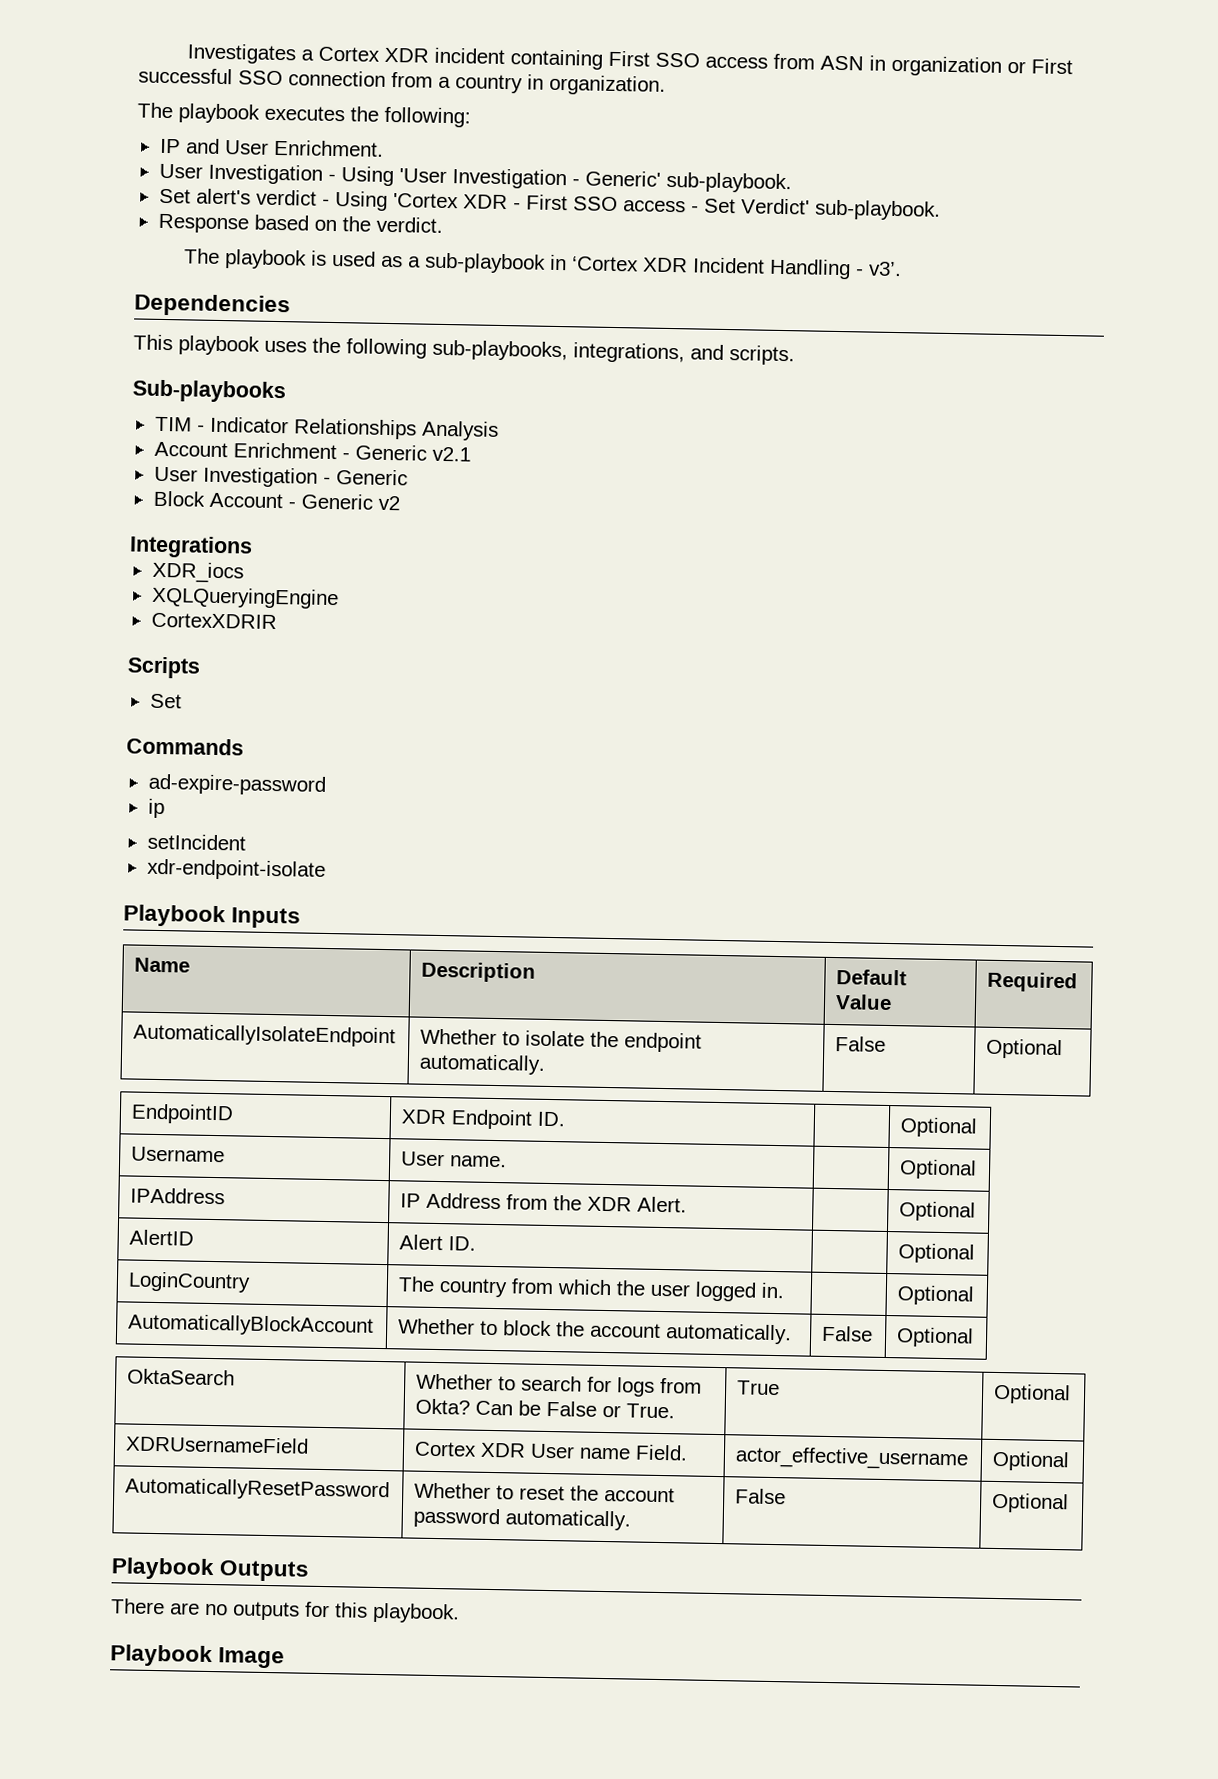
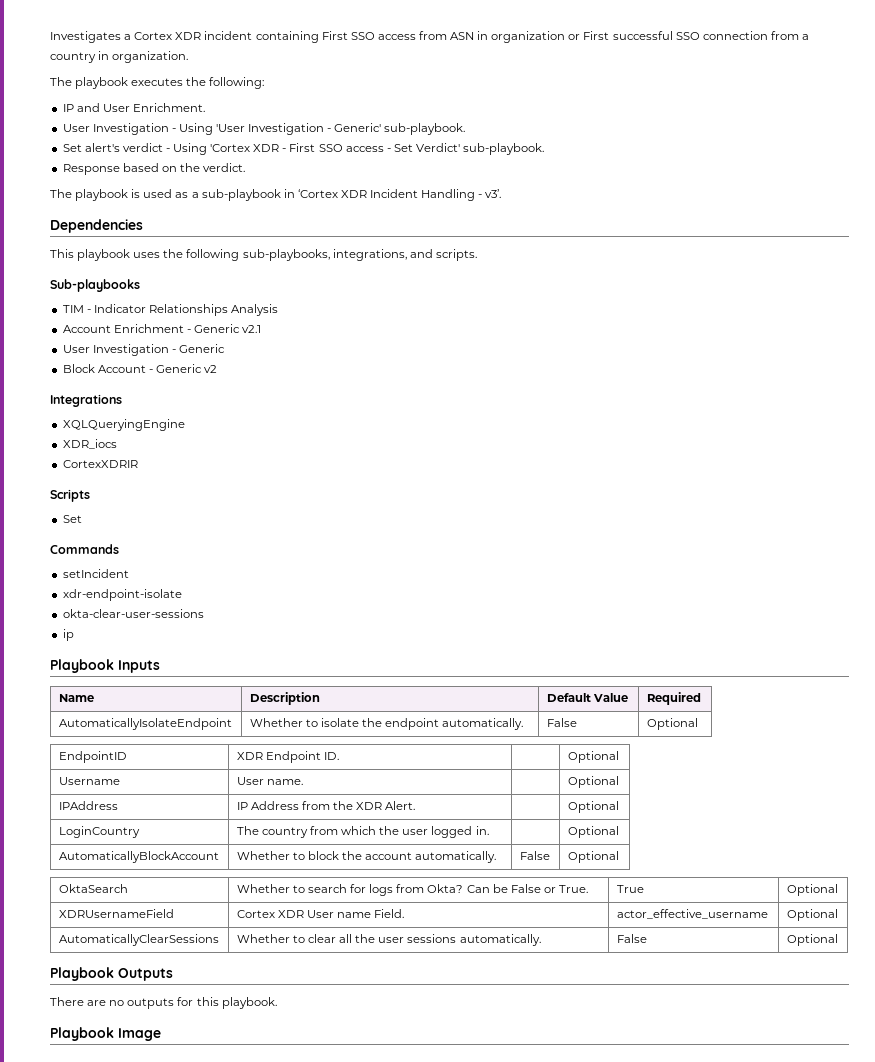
+ XQLQueryingEngine
- XQLQueryingEngine
- ad-expire-password
- ip
+ okta-clear-user-sessions
+ ip
- AlertID | Alert ID. | | Optional
- AutomaticallyResetPassword | Whether to reset the account password automatically. | False | Optional
+ AutomaticallyClearSessions | Whether to clear all the user sessions automatically. | False | Optional

